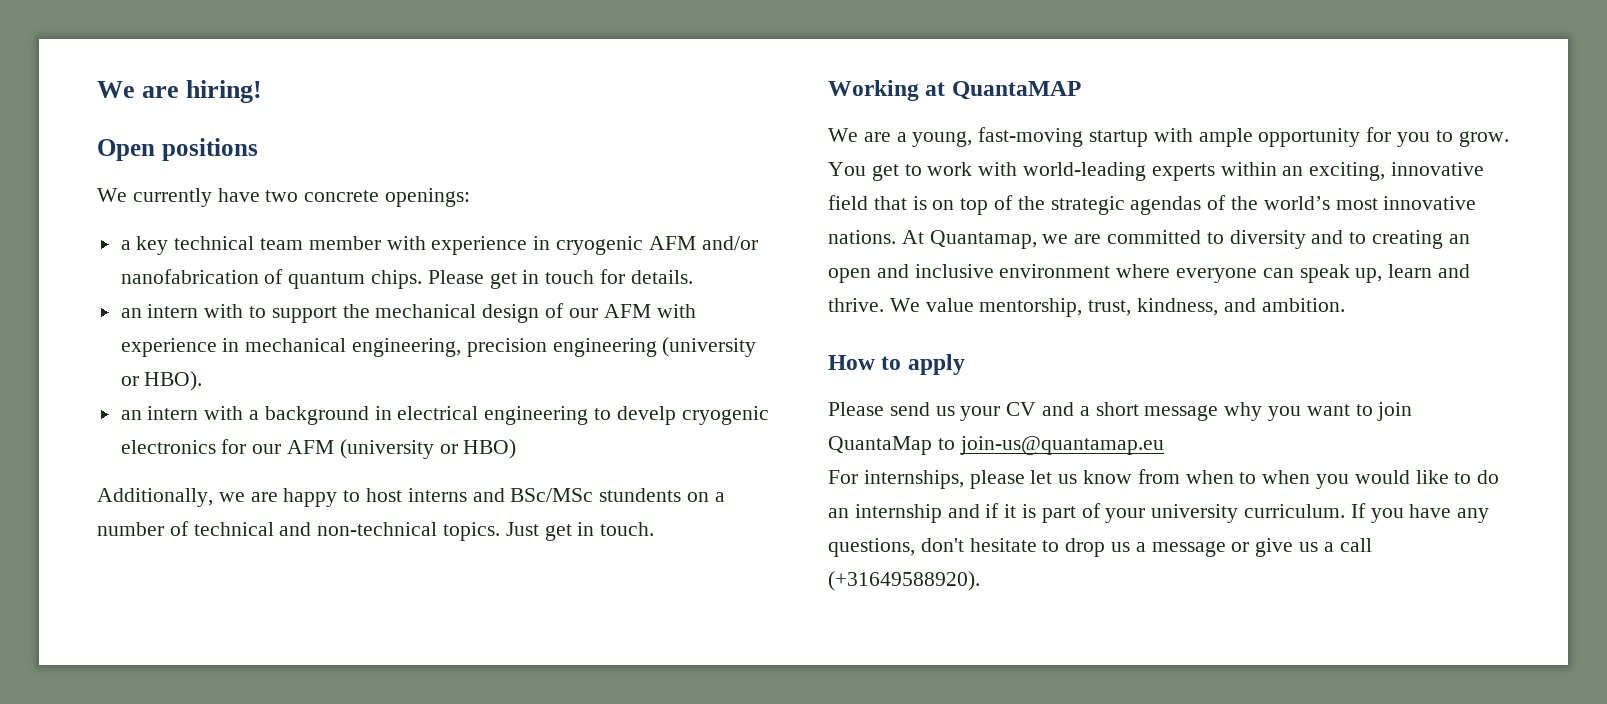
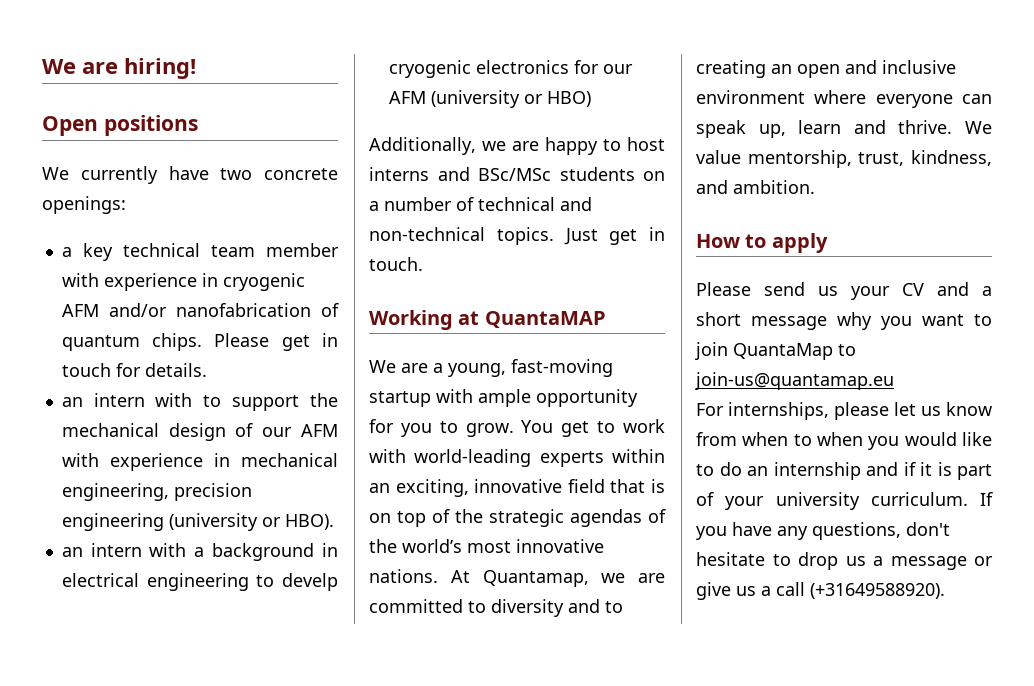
- Additionally, we are happy to host interns and BSc/MSc stundents on a number of technical and non-technical topics.
+ Additionally, we are happy to host interns and BSc/MSc students on a number of technical and non-technical topics.

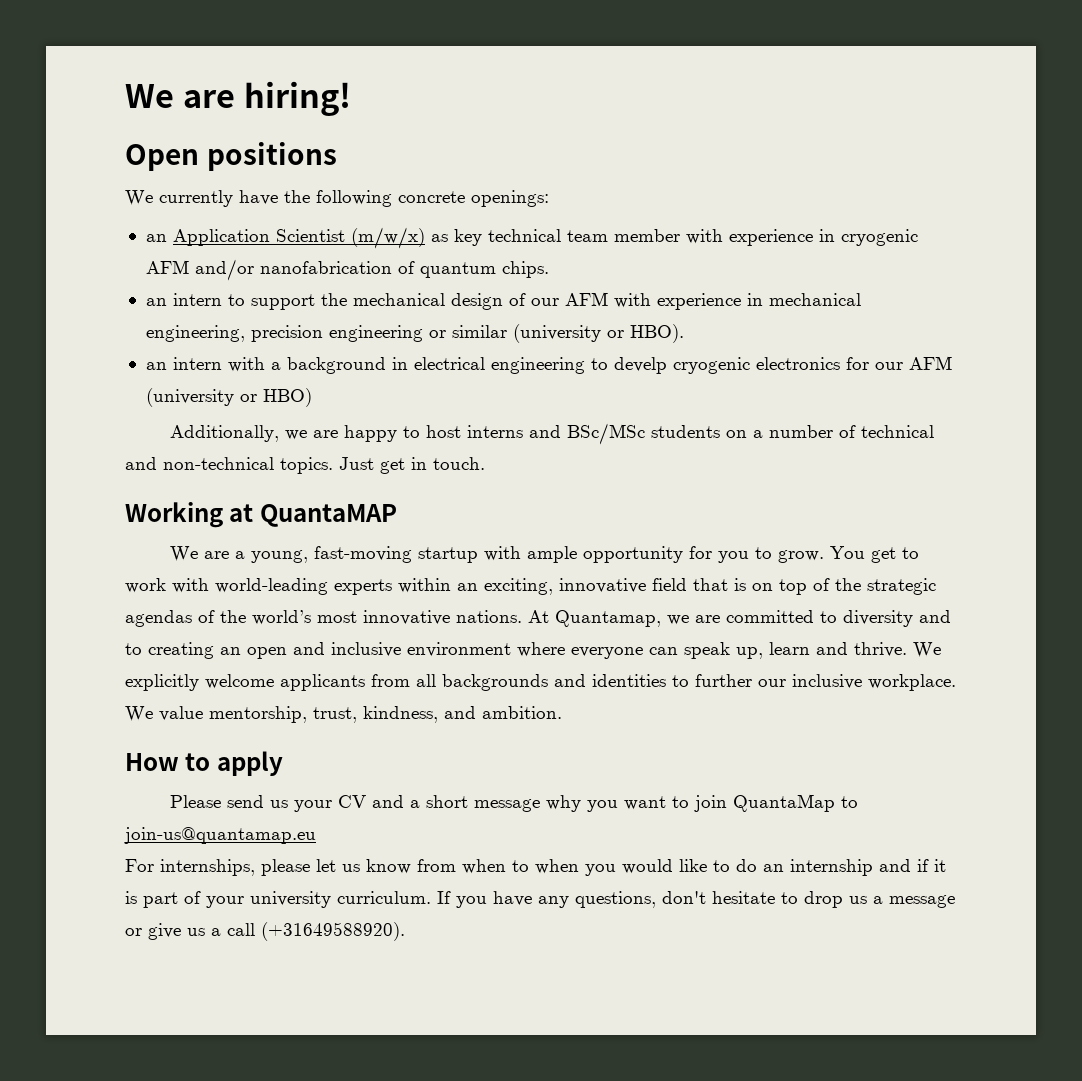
- We currently have two concrete openings:
+ We currently have the following concrete openings:
- a key technical team member with experience in cryogenic AFM and/or nanofabrication of quantum chips. Please get in touch for details.
- an intern with to support the mechanical design of our AFM with experience in mechanical engineering, precision engineering (university or HBO).
+ an Application Scientist (m/w/x) as key technical team member with experience in cryogenic AFM and/or nanofabrication of quantum chips.
+ an intern to support the mechanical design of our AFM with experience in mechanical engineering, precision engineering or similar (university or HBO).
- We value mentorship, trust, kindness, and ambition.
+ We explicitly welcome applicants from all backgrounds and identities to further our inclusive workplace. We value mentorship, trust, kindness, and ambition.

